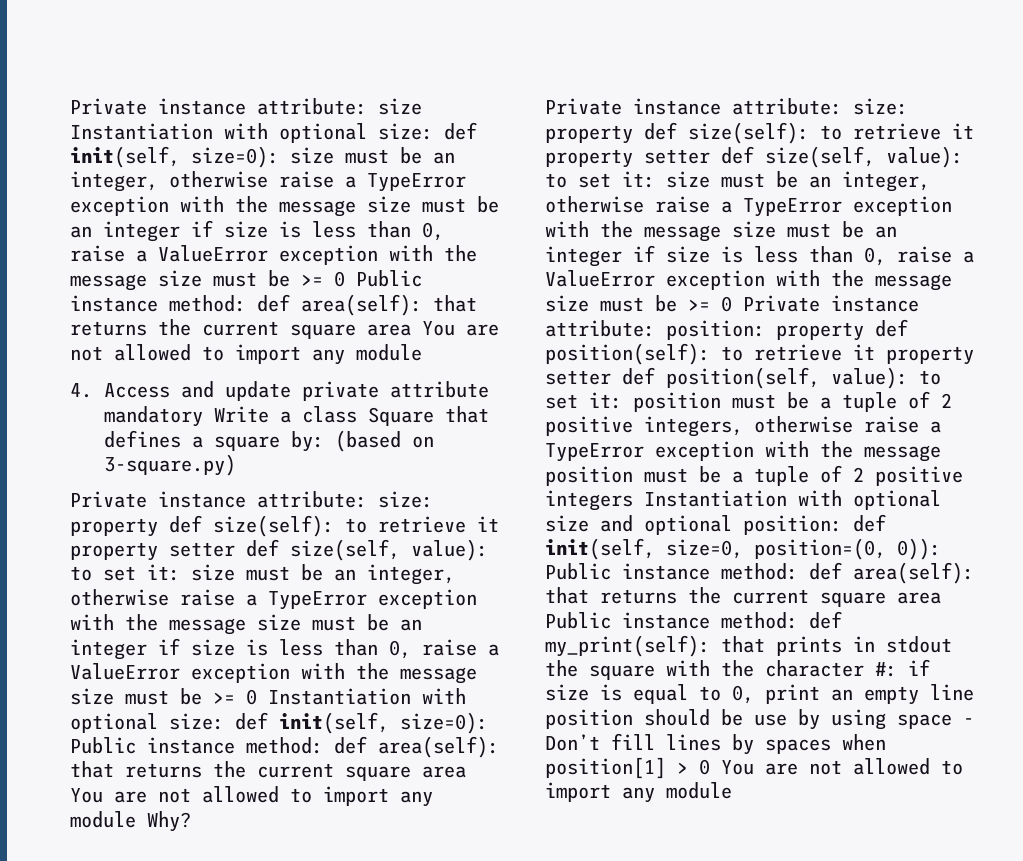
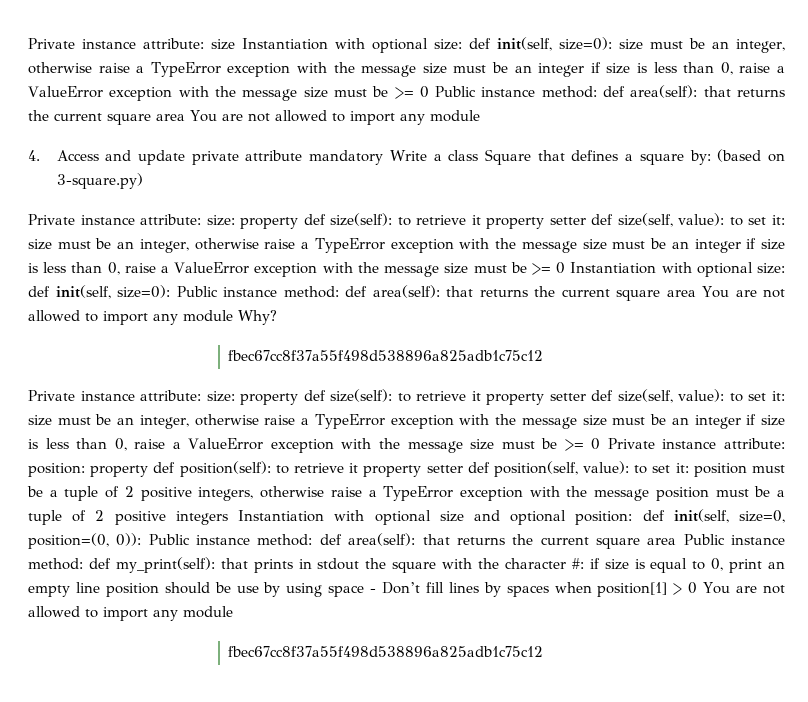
  that returns the current square area You are not allowed to import any module Why?
+ fbec67cc8f37a55f498d538896a825adb1c75c12
  if size is equal to 0, print an empty line position should be use by using space - Don’t fill lines by spaces when position[1] > 0 You are not allowed to import any module
+ fbec67cc8f37a55f498d538896a825adb1c75c12

